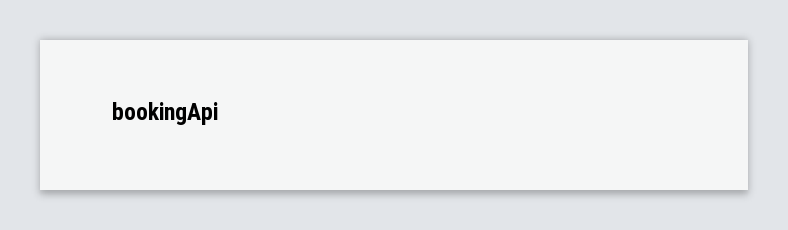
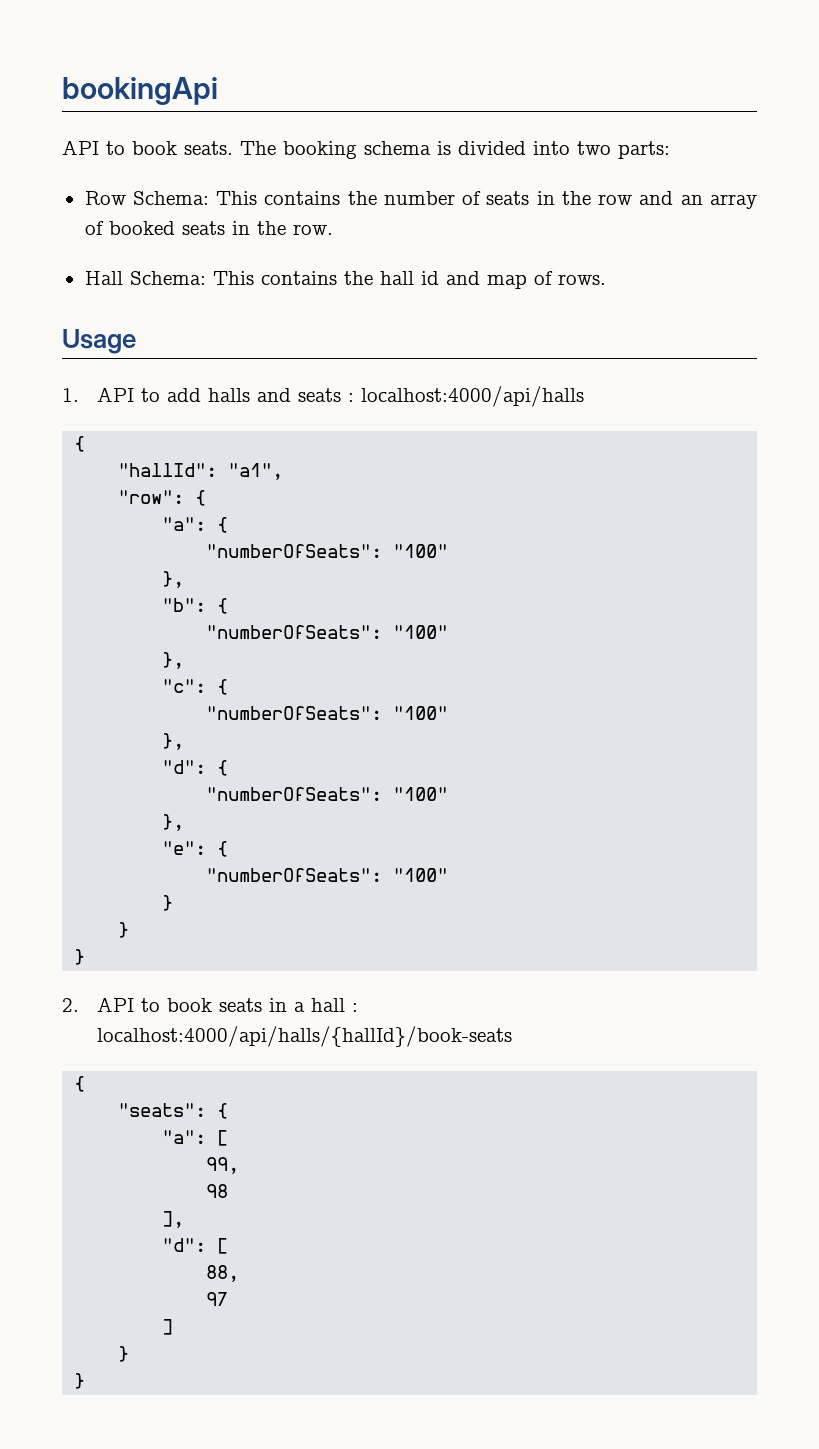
+ API to book seats. The booking schema is divided into two parts:
+ Row Schema: This contains the number of seats in the row and an array of booked seats in the row.
+ Hall Schema: This contains the hall id and map of rows.
+ Usage
+ 1. API to add halls and seats : localhost:4000/api/halls
+ {
+ "hallId": "a1",
+ "row": {
+ "a": {
+ "numberOfSeats": "100"
+ },
+ "b": {
+ "numberOfSeats": "100"
+ },
+ "c": {
+ "numberOfSeats": "100"
+ },
+ "d": {
+ "numberOfSeats": "100"
+ },
+ "e": {
+ "numberOfSeats": "100"
+ }
+ }
+ }
+ 2. API to book seats in a hall : localhost:4000/api/halls/{hallId}/book-seats
+ {
+ "seats": {
+ "a": [
+ 99,
+ 98
+ ],
+ "d": [
+ 88,
+ 97
+ ]
+ }
+ }

